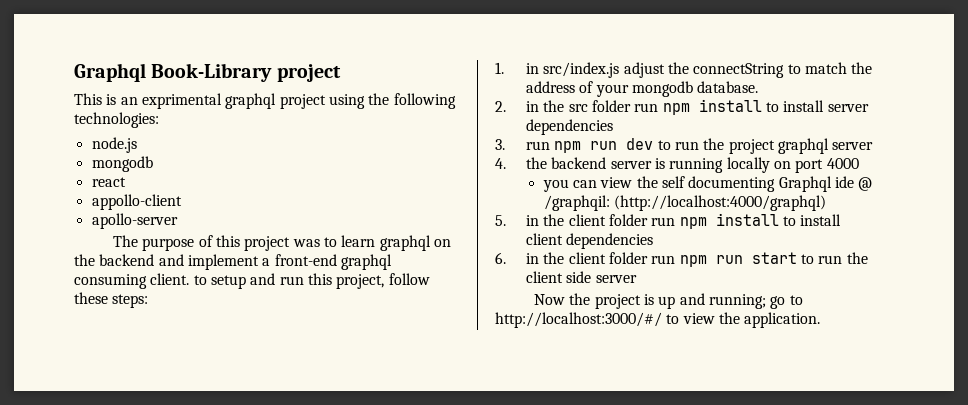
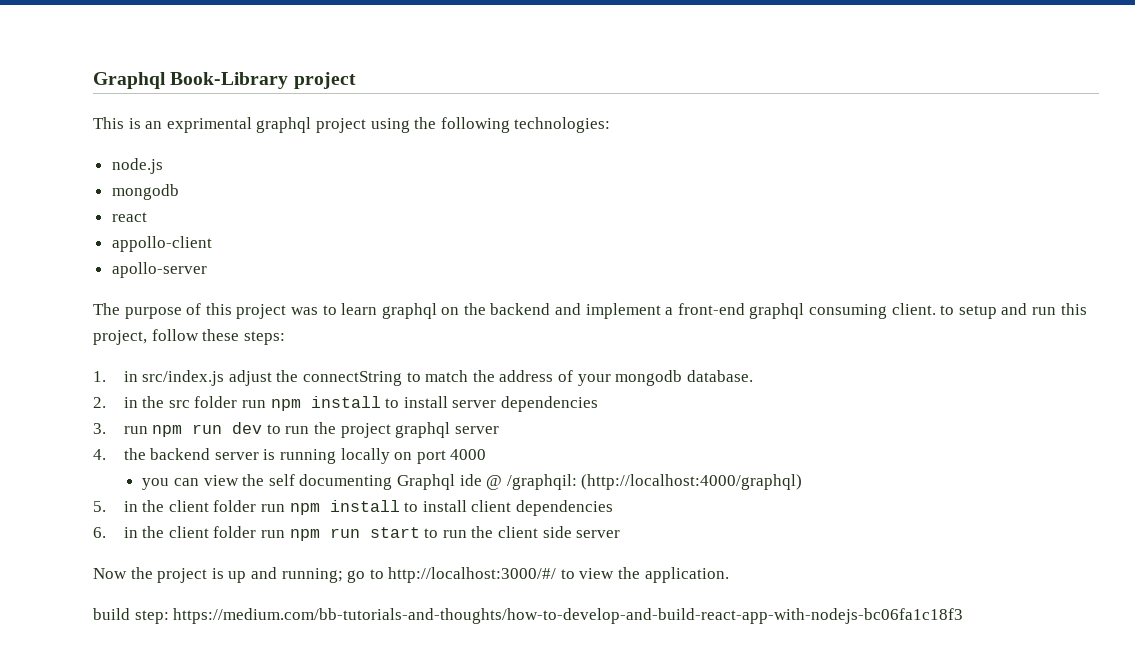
+ build step: https://medium.com/bb-tutorials-and-thoughts/how-to-develop-and-build-react-app-with-nodejs-bc06fa1c18f3

